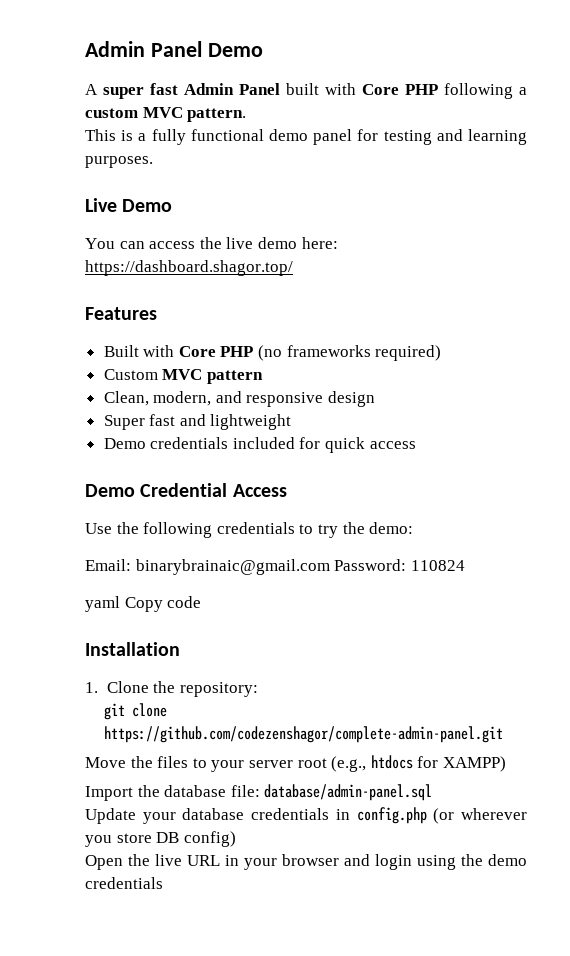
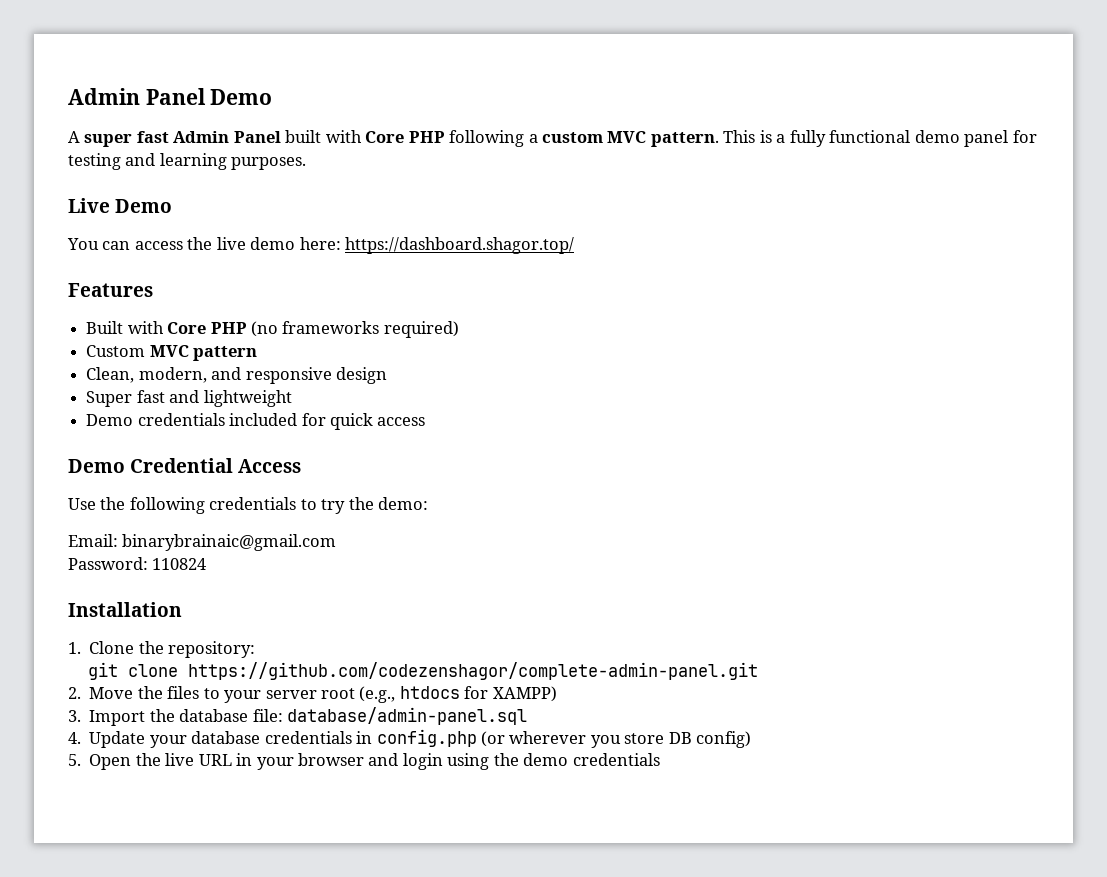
- A super fast Admin Panel built with Core PHP following a custom MVC pattern.
- This is a fully functional demo panel for testing and learning purposes.
+ A super fast Admin Panel built with Core PHP following a custom MVC pattern. This is a fully functional demo panel for testing and learning purposes.
- Email: binarybrainaic@gmail.com Password: 110824
+ Email: binarybrainaic@gmail.com
+ Password: 110824
- yaml Copy code
- Move the files to your server root (e.g., htdocs for XAMPP)
+ 2. Move the files to your server root (e.g., htdocs for XAMPP)
- Import the database file: database/admin-panel.sql
+ 3. Import the database file: database/admin-panel.sql
- Update your database credentials in config.php (or wherever you store DB config)
+ 4. Update your database credentials in config.php (or wherever you store DB config)
- Open the live URL in your browser and login using the demo credentials
+ 5. Open the live URL in your browser and login using the demo credentials

